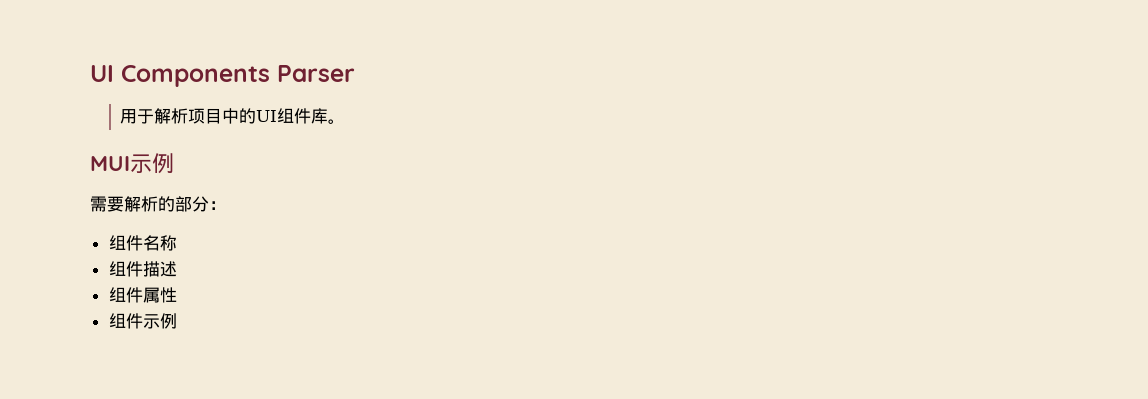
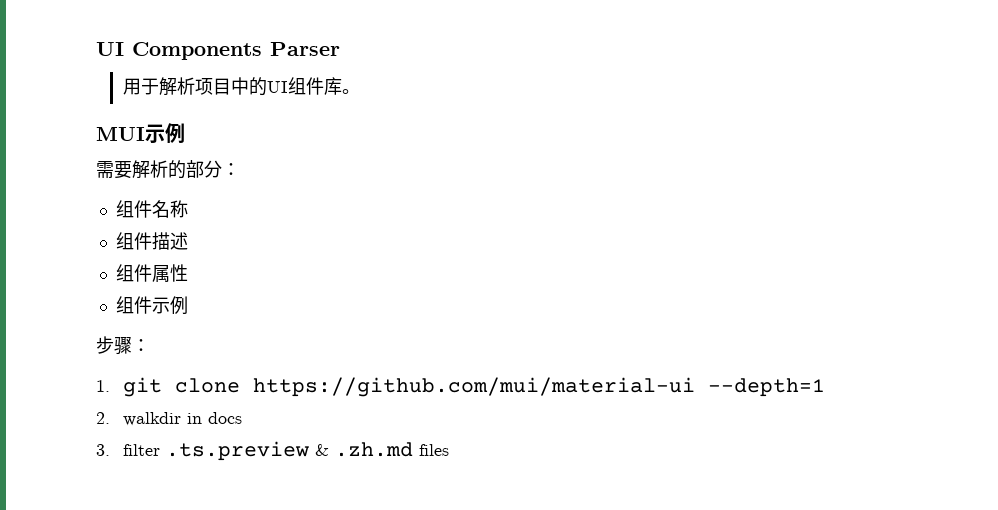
+ 步骤：
+ 1. git clone https://github.com/mui/material-ui --depth=1
+ 2. walkdir in docs
+ 3. filter .ts.preview & .zh.md files

